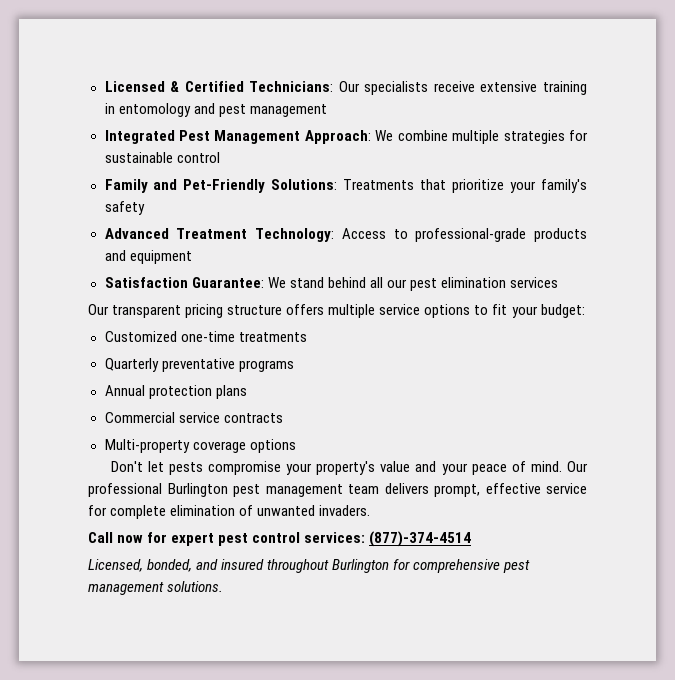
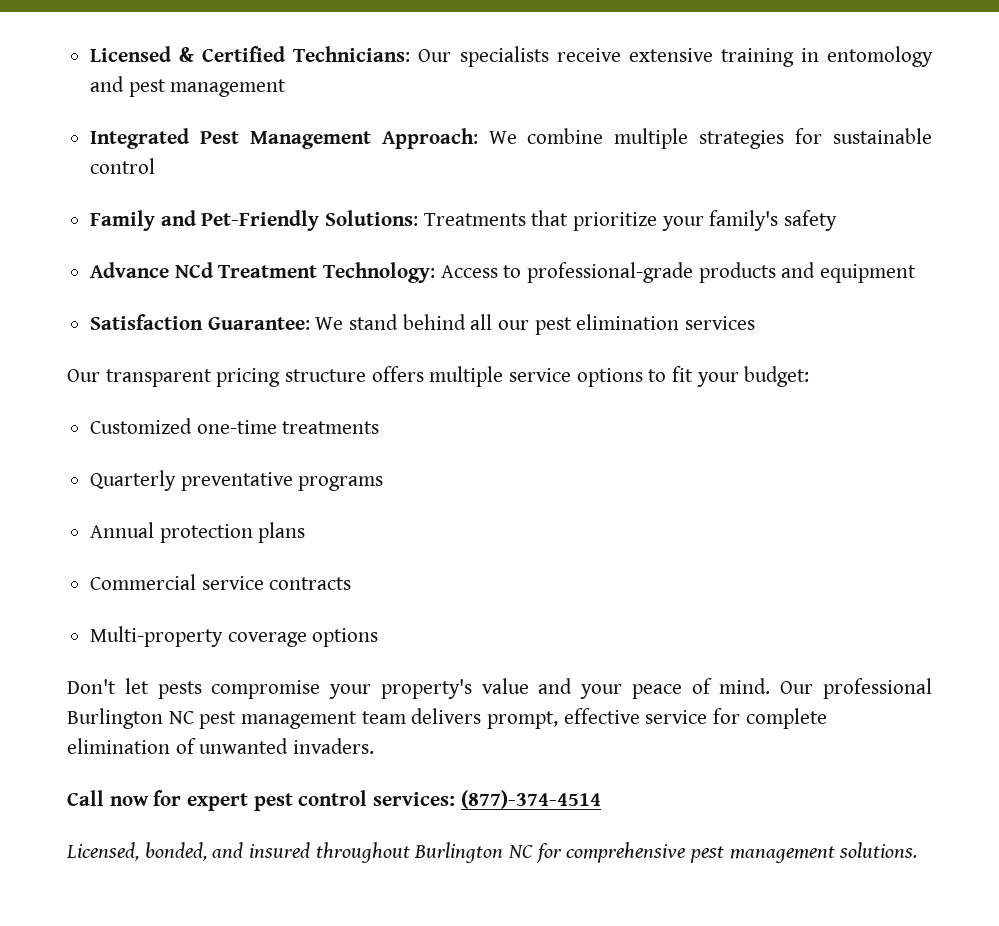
- Advanced Treatment Technology: Access to professional-grade products and equipment
+ Advance NCd Treatment Technology: Access to professional-grade products and equipment
- Our professional Burlington pest management team delivers prompt, effective service for complete elimination of unwanted invaders.
+ Our professional Burlington NC pest management team delivers prompt, effective service for complete elimination of unwanted invaders.
- Licensed, bonded, and insured throughout Burlington for comprehensive pest management solutions.
+ Licensed, bonded, and insured throughout Burlington NC for comprehensive pest management solutions.

